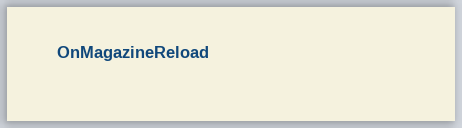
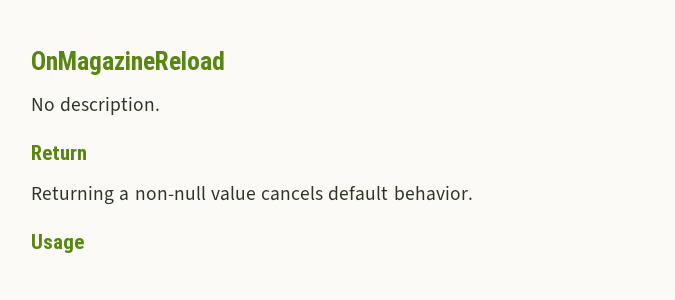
+ No description.
+ Return
+ Returning a non-null value cancels default behavior.
+ Usage

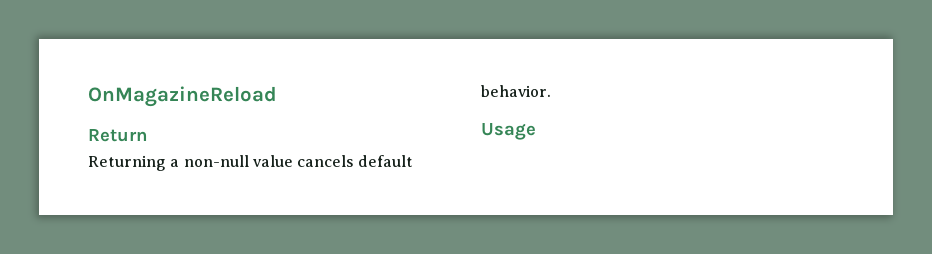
- No description.

